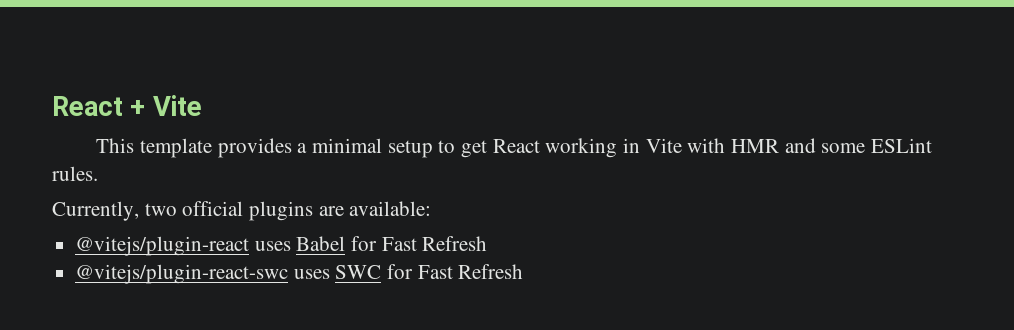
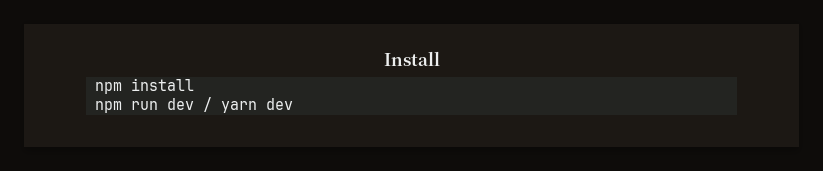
- React + Vite
- This template provides a minimal setup to get React working in Vite with HMR and some ESLint rules.
- Currently, two official plugins are available:
- @vitejs/plugin-react uses Babel for Fast Refresh
- @vitejs/plugin-react-swc uses SWC for Fast Refresh
+ Install
+ npm install
+ npm run dev / yarn dev

